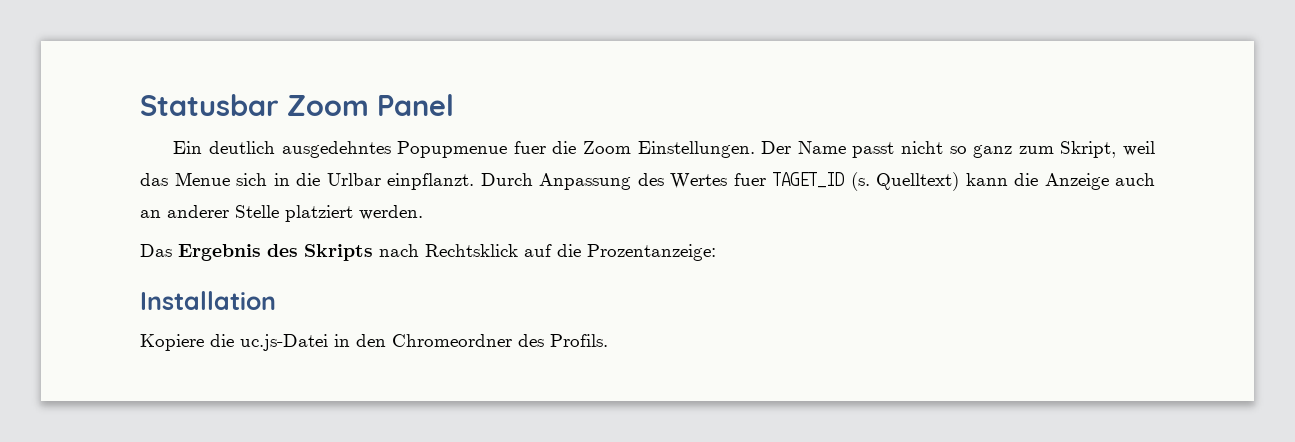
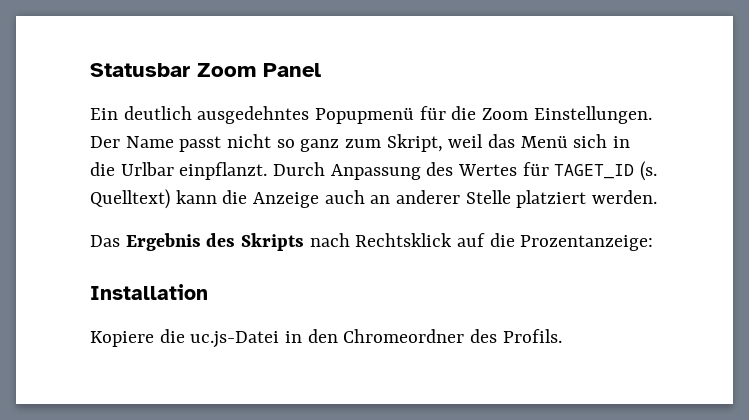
- Ein deutlich ausgedehntes Popupmenue fuer die Zoom Einstellungen.
+ Ein deutlich ausgedehntes Popupmenü für die Zoom Einstellungen.
- Der Name passt nicht so ganz zum Skript, weil das Menue sich in die Urlbar einpflanzt.
+ Der Name passt nicht so ganz zum Skript, weil das Menü sich in die Urlbar einpflanzt.
- Durch Anpassung des Wertes fuer TAGET_ID (s.
+ Durch Anpassung des Wertes für TAGET_ID (s.

